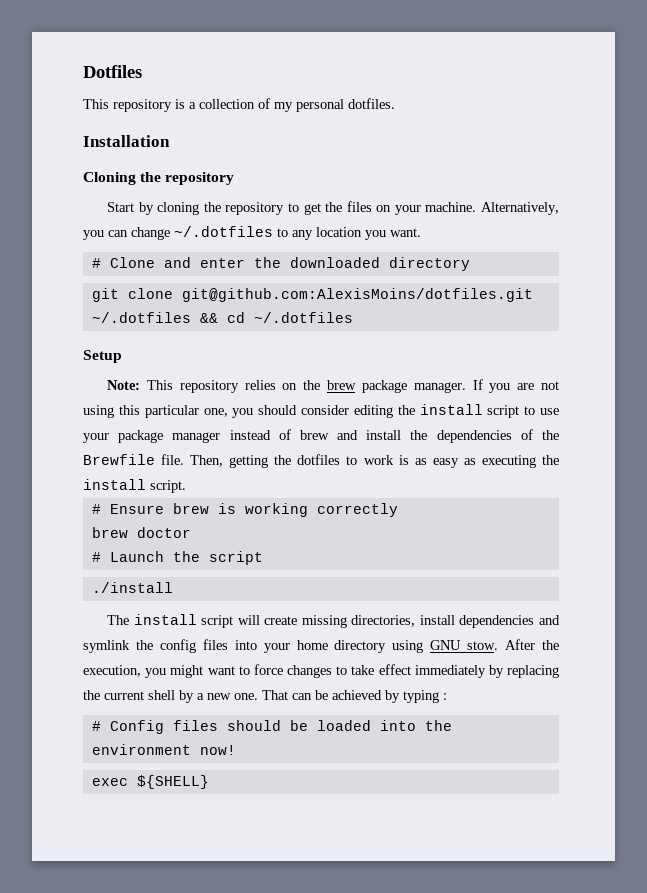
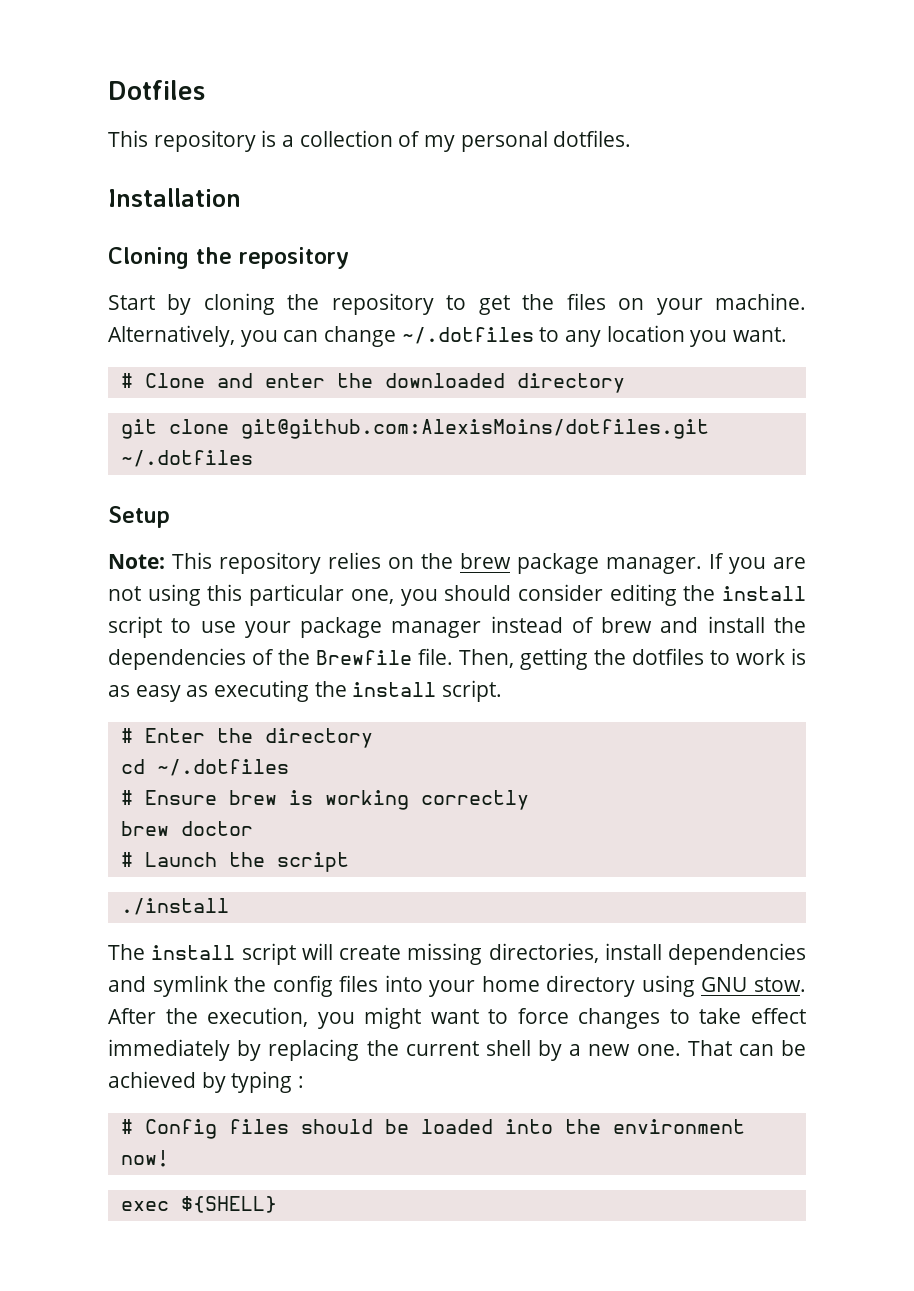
- git clone git@github.com:AlexisMoins/dotfiles.git ~/.dotfiles && cd ~/.dotfiles
+ git clone git@github.com:AlexisMoins/dotfiles.git ~/.dotfiles
+ # Enter the directory
+ cd ~/.dotfiles

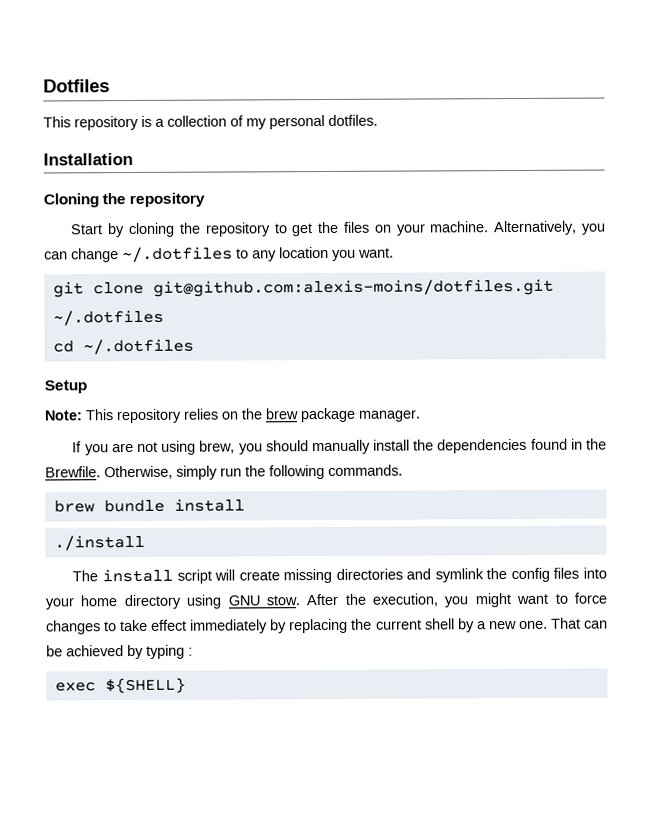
- # Clone and enter the downloaded directory
- git clone git@github.com:AlexisMoins/dotfiles.git ~/.dotfiles
+ git clone git@github.com:alexis-moins/dotfiles.git ~/.dotfiles
+ cd ~/.dotfiles
- Note: This repository relies on the brew package manager. If you are not using this particular one, you should consider editing the install script to use your package manager instead of brew and install the dependencies of the Brewfile file. Then, getting the dotfiles to work is as easy as executing the install script.
- # Enter the directory
- cd ~/.dotfiles
- # Ensure brew is working correctly
- brew doctor
- # Launch the script
+ Note: This repository relies on the brew package manager.
+ If you are not using brew, you should manually install the dependencies found in the Brewfile. Otherwise, simply run the following commands.
+ brew bundle install
- The install script will create missing directories, install dependencies and symlink the config files into your home directory using GNU stow.
+ The install script will create missing directories and symlink the config files into your home directory using GNU stow.
- # Config files should be loaded into the environment now!

